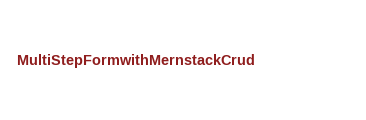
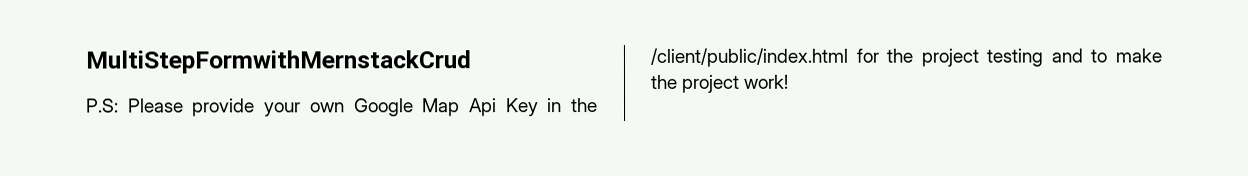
+ P.S: Please provide your own Google Map Api Key in the /client/public/index.html for the project testing and to make the project work!

